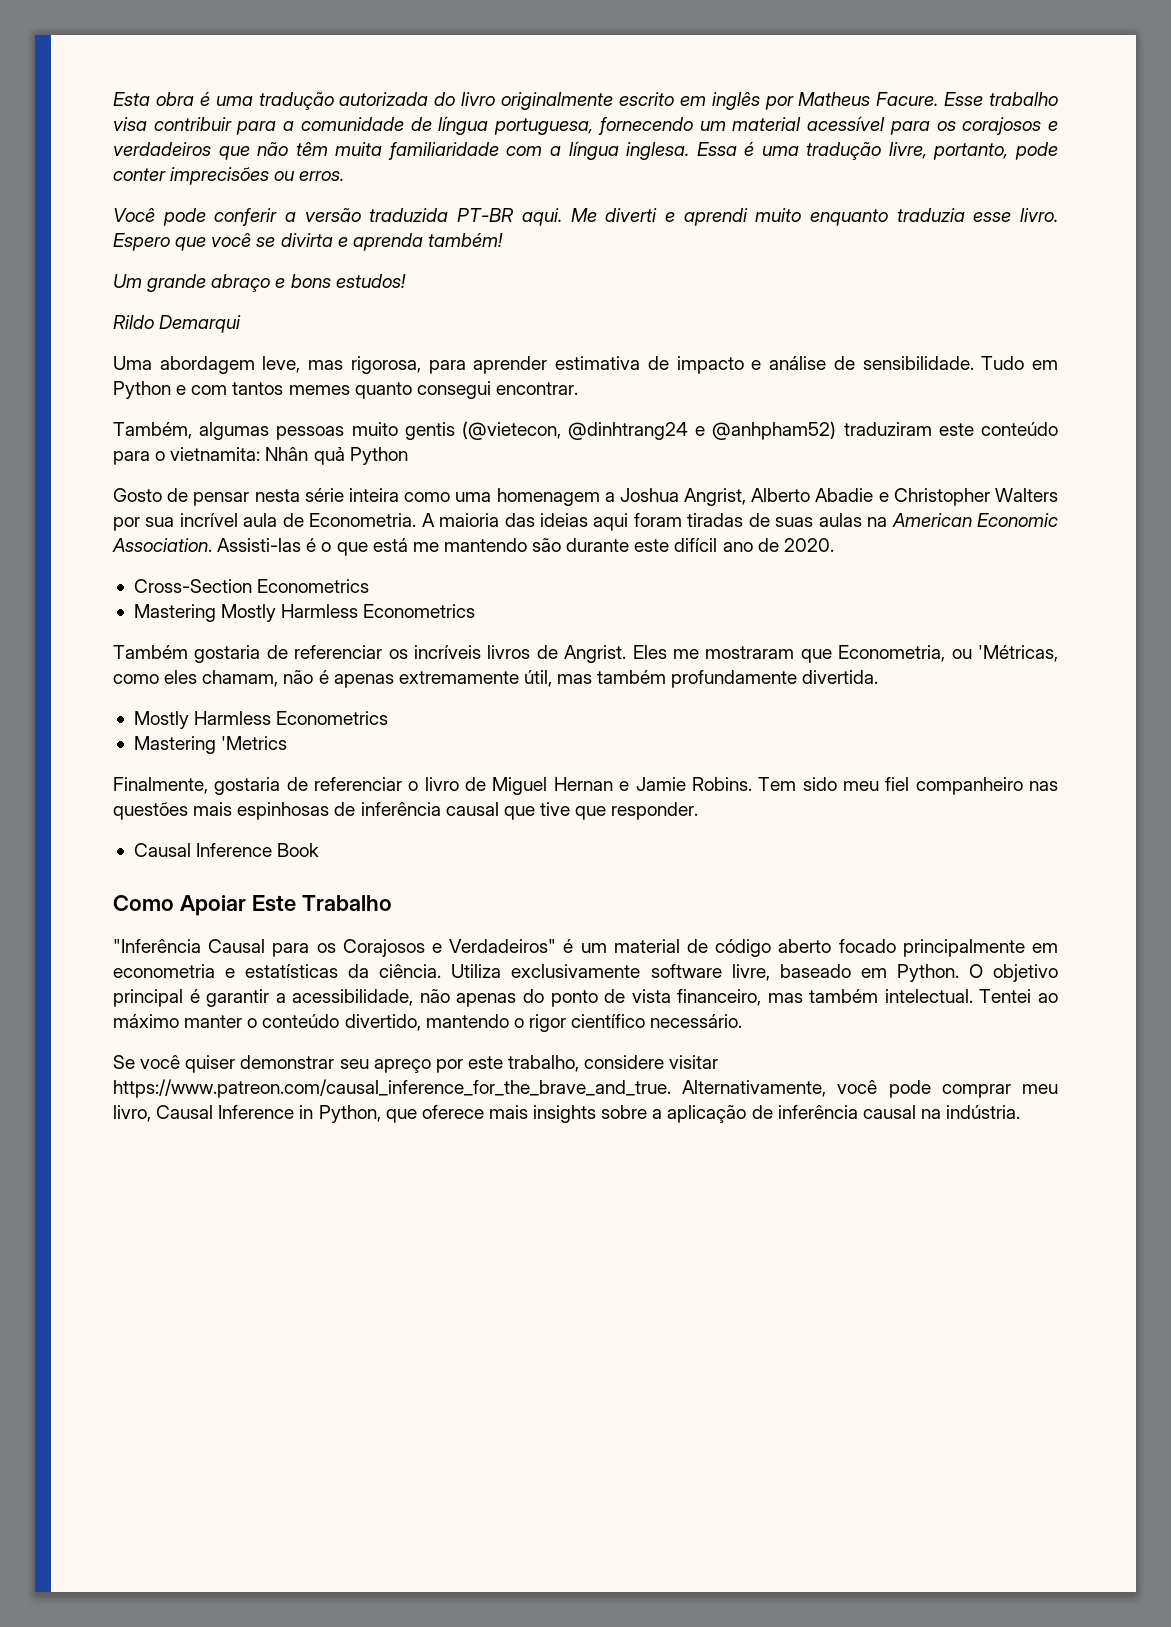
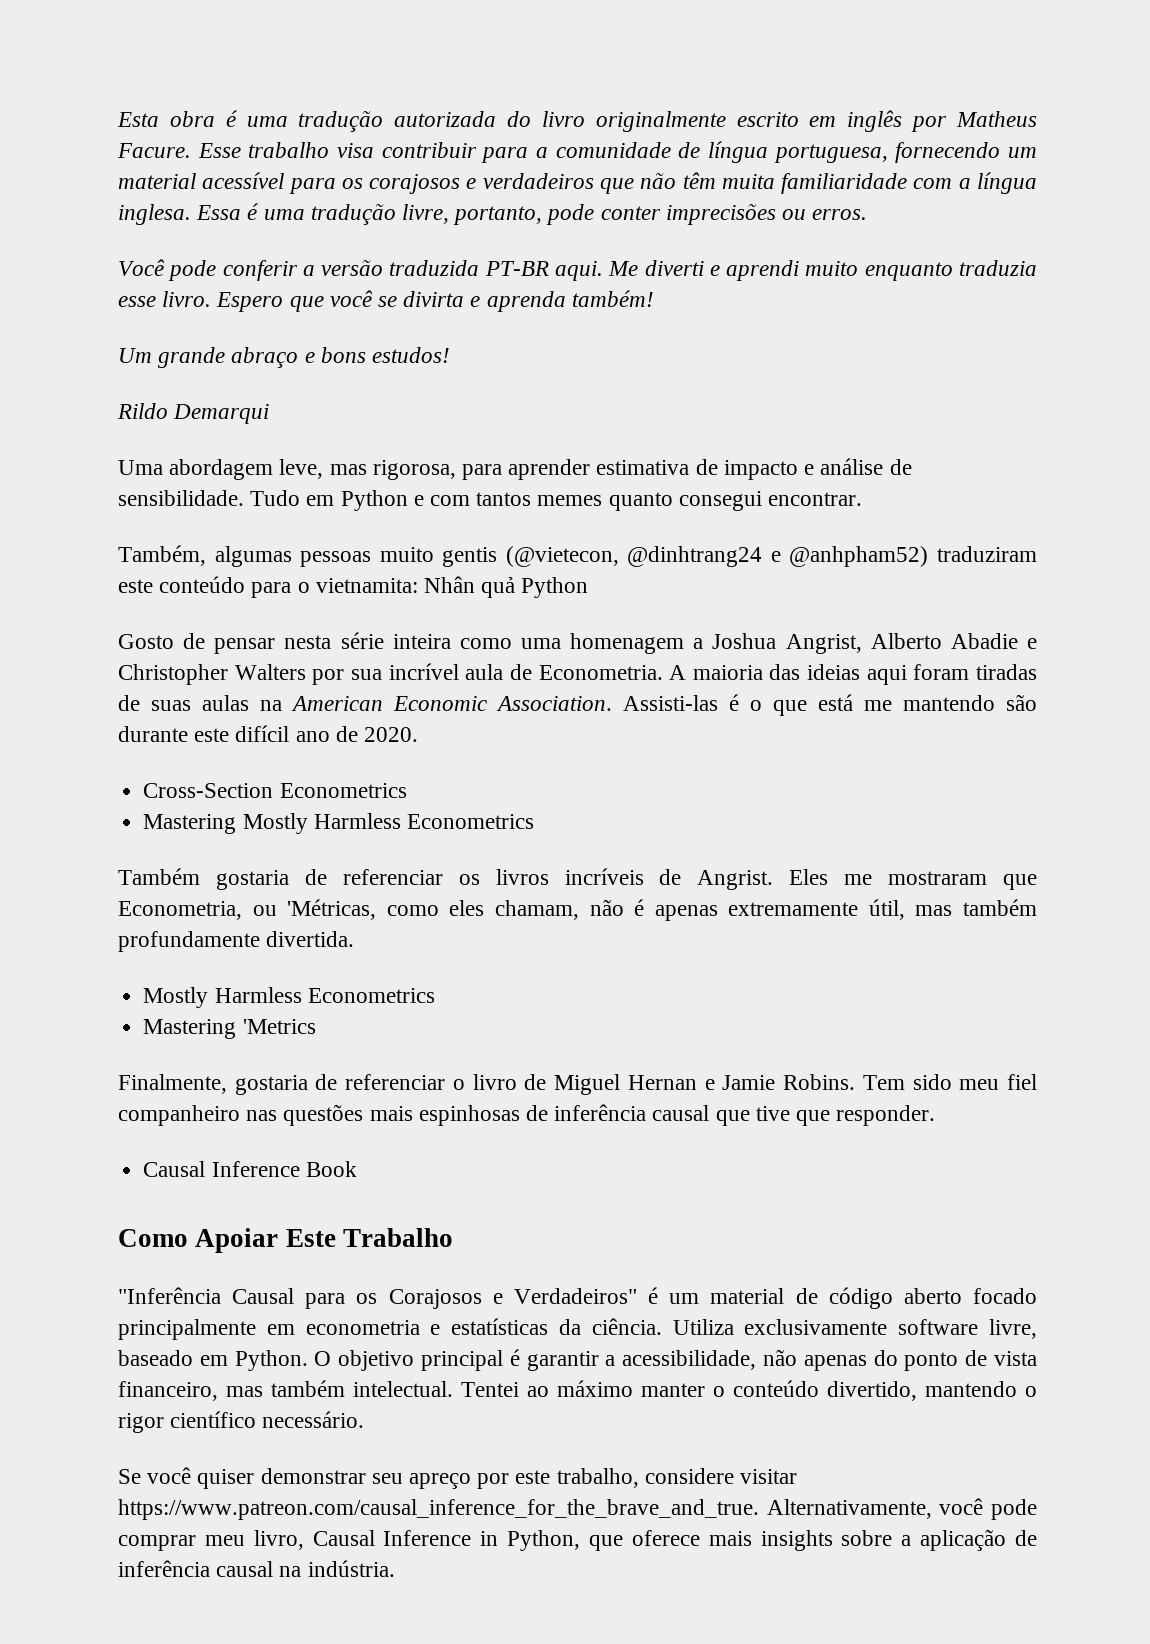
- Também gostaria de referenciar os incríveis livros de Angrist.
+ Também gostaria de referenciar os livros incríveis de Angrist.

